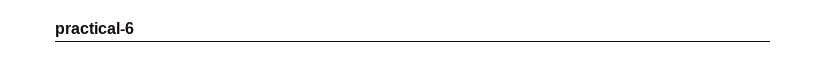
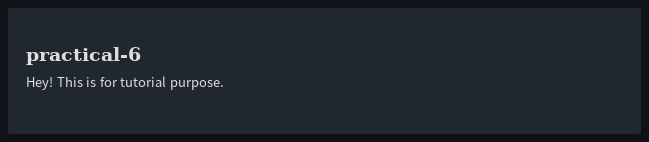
+ Hey! This is for tutorial purpose.

